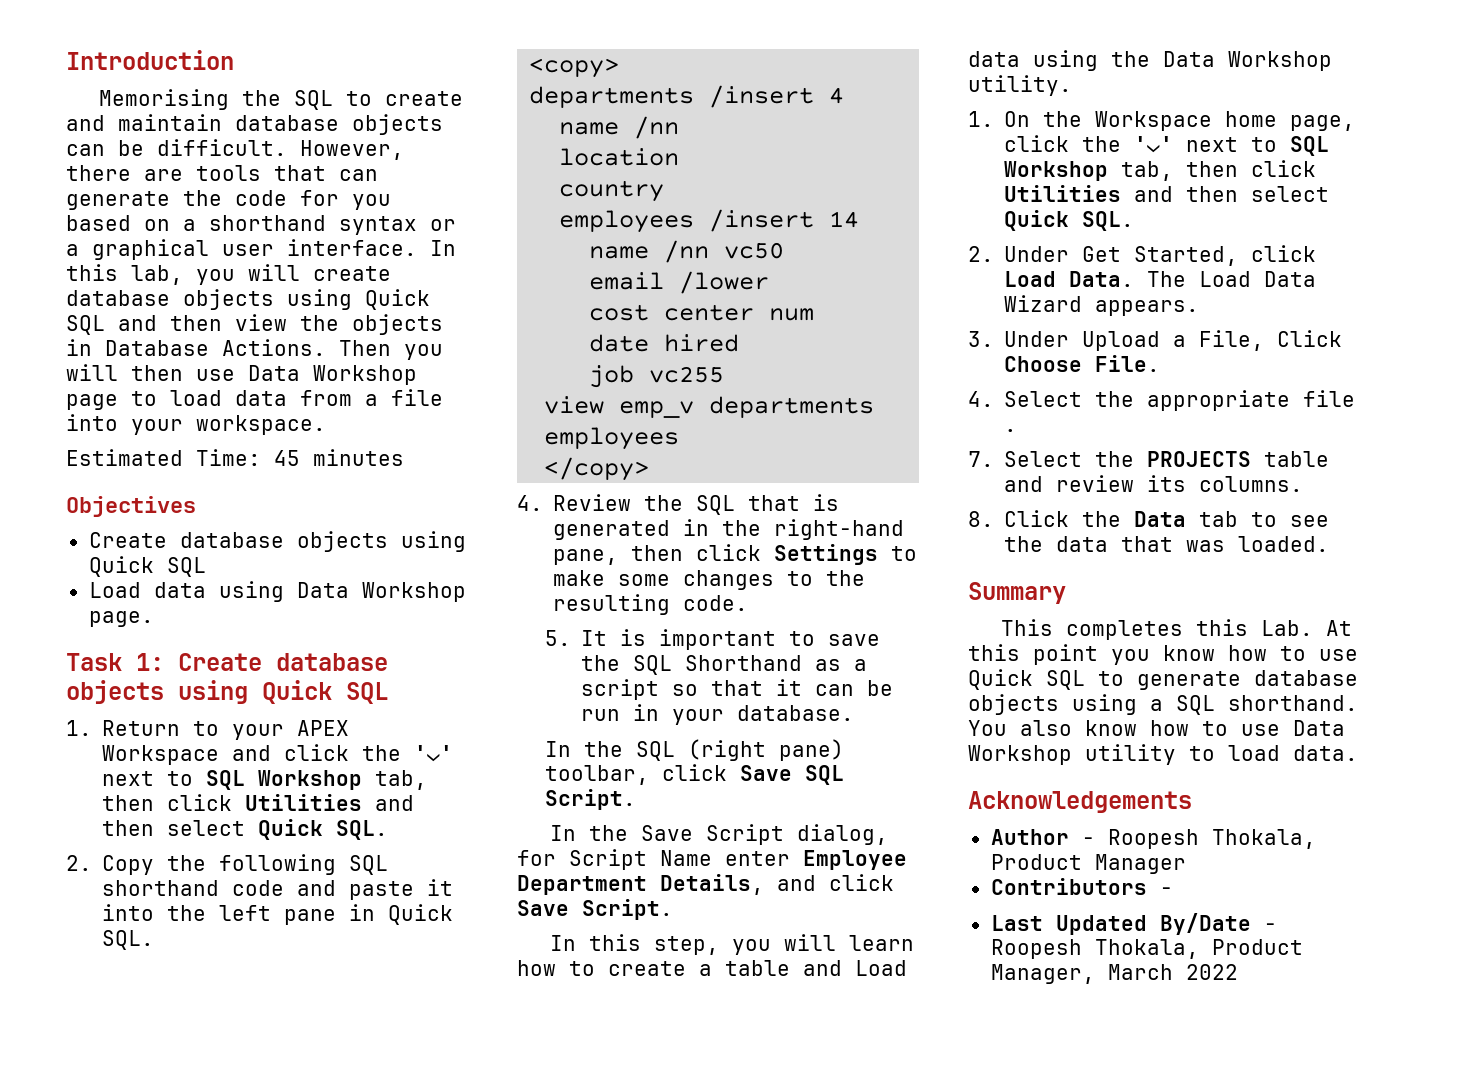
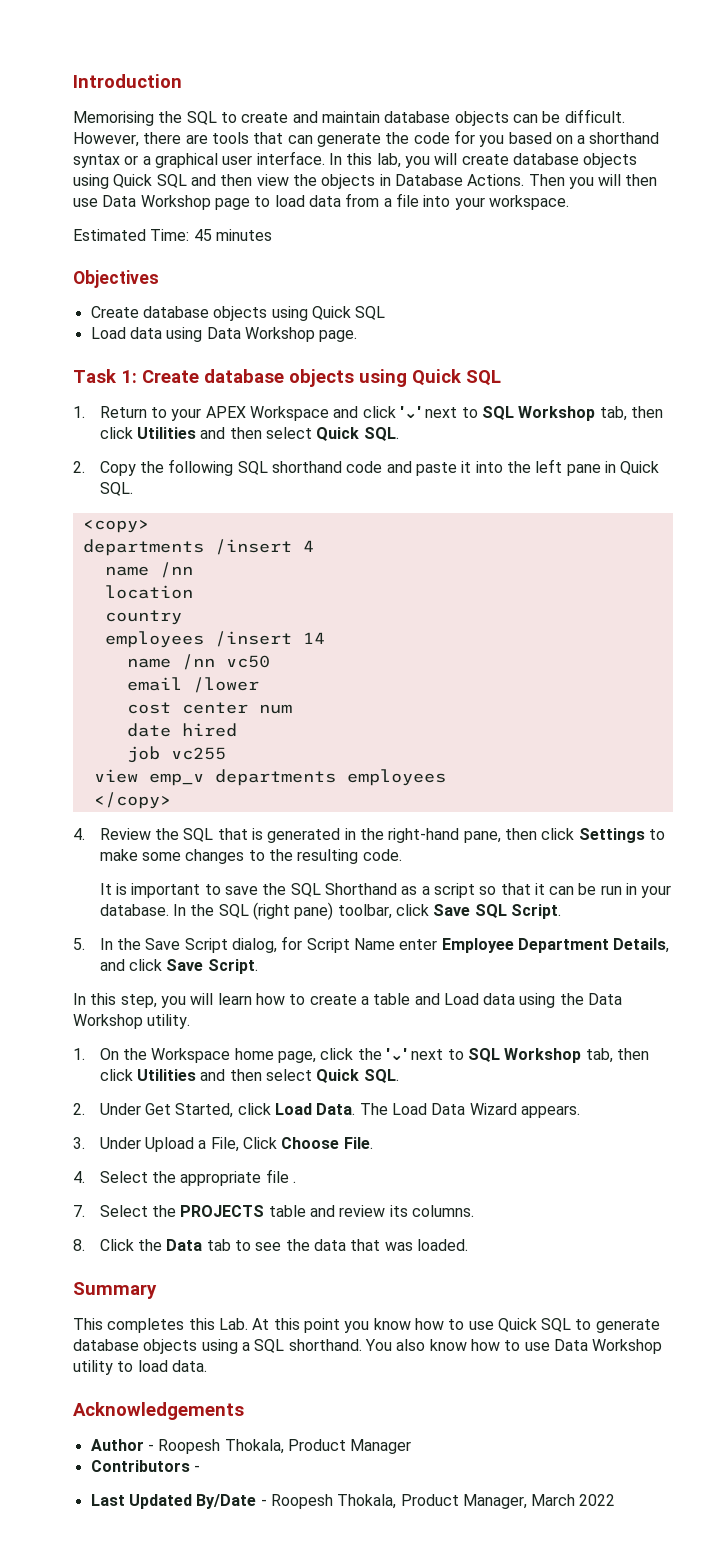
- 1. Return to your APEX Workspace and click the '⌄' next to SQL Workshop tab, then click Utilities and then select Quick SQL.
+ 1. Return to your APEX Workspace and click '⌄' next to SQL Workshop tab, then click Utilities and then select Quick SQL.
- 5. It is important to save the SQL Shorthand as a script so that it can be run in your database.
- In the SQL (right pane) toolbar, click Save SQL Script.
+ It is important to save the SQL Shorthand as a script so that it can be run in your database. In the SQL (right pane) toolbar, click Save SQL Script.
- In the Save Script dialog, for Script Name enter Employee Department Details, and click Save Script.
+ 5. In the Save Script dialog, for Script Name enter Employee Department Details, and click Save Script.

